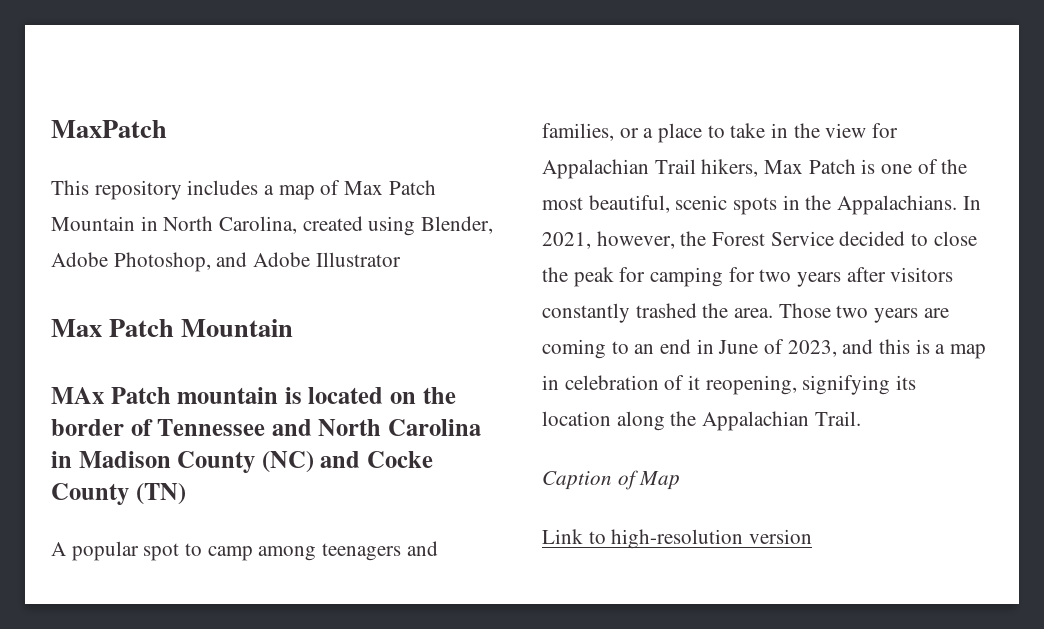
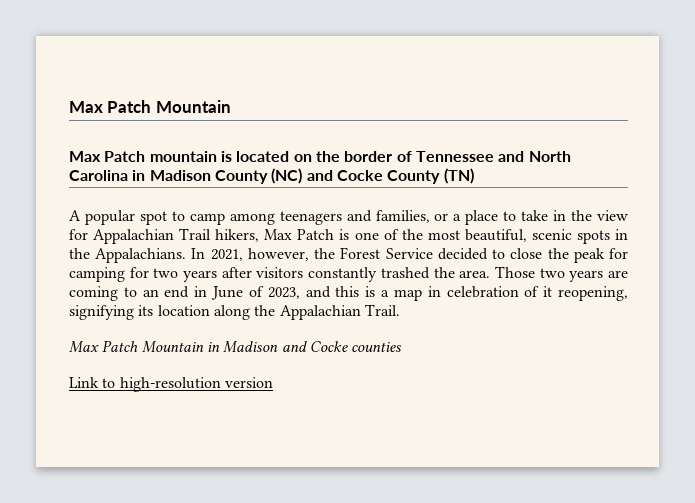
- MaxPatch
- This repository includes a map of Max Patch Mountain in North Carolina, created using Blender, Adobe Photoshop, and Adobe Illustrator
- MAx Patch mountain is located on the border of Tennessee and North Carolina in Madison County (NC) and Cocke County (TN)
+ Max Patch mountain is located on the border of Tennessee and North Carolina in Madison County (NC) and Cocke County (TN)
- Caption of Map
+ Max Patch Mountain in Madison and Cocke counties

